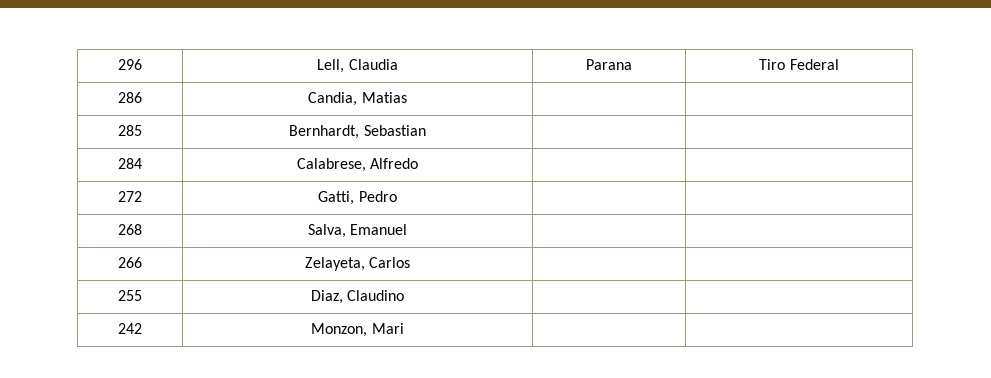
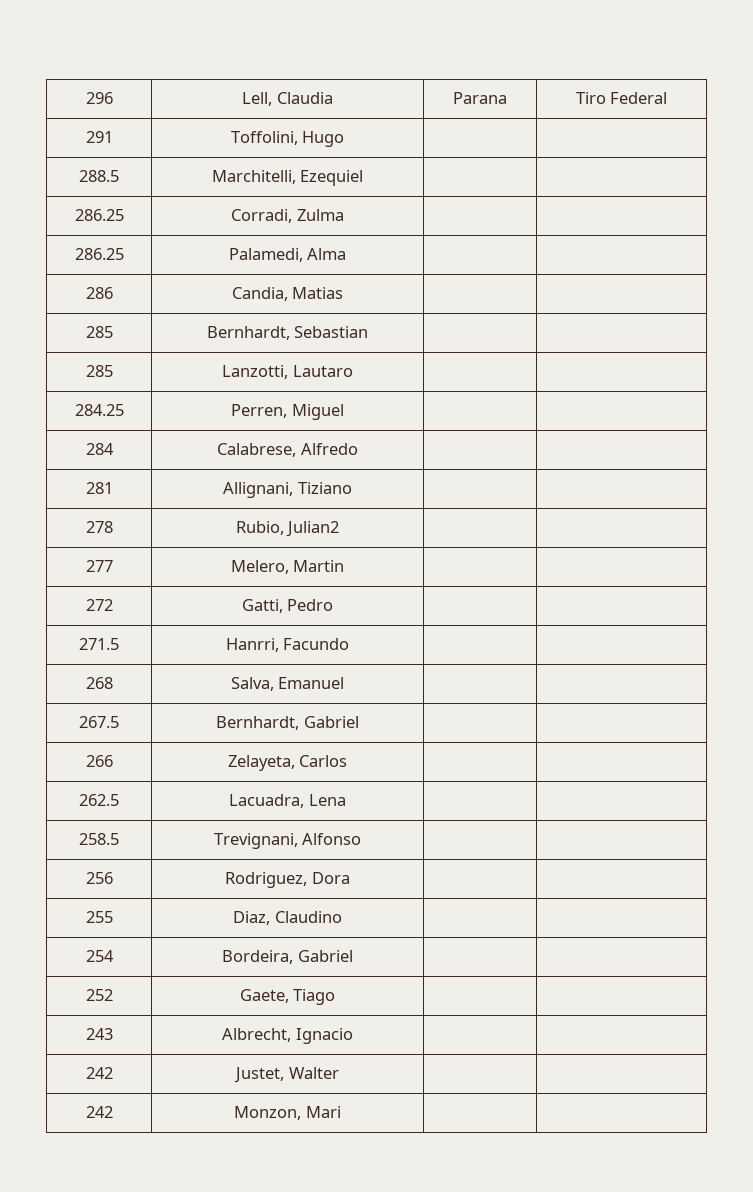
+ 291 | Toffolini, Hugo | |
+ 288.5 | Marchitelli, Ezequiel | |
+ 286.25 | Corradi, Zulma | |
+ 286.25 | Palamedi, Alma | |
+ 285 | Lanzotti, Lautaro | |
+ 284.25 | Perren, Miguel | |
  284 | Calabrese, Alfredo | |
+ 281 | Allignani, Tiziano | |
+ 278 | Rubio, Julian2 | |
+ 277 | Melero, Martin | |
+ 271.5 | Hanrri, Facundo | |
+ 267.5 | Bernhardt, Gabriel | |
+ 262.5 | Lacuadra, Lena | |
+ 258.5 | Trevignani, Alfonso | |
+ 256 | Rodriguez, Dora | |
  255 | Diaz, Claudino | |
+ 254 | Bordeira, Gabriel | |
+ 252 | Gaete, Tiago | |
+ 243 | Albrecht, Ignacio | |
+ 242 | Justet, Walter | |

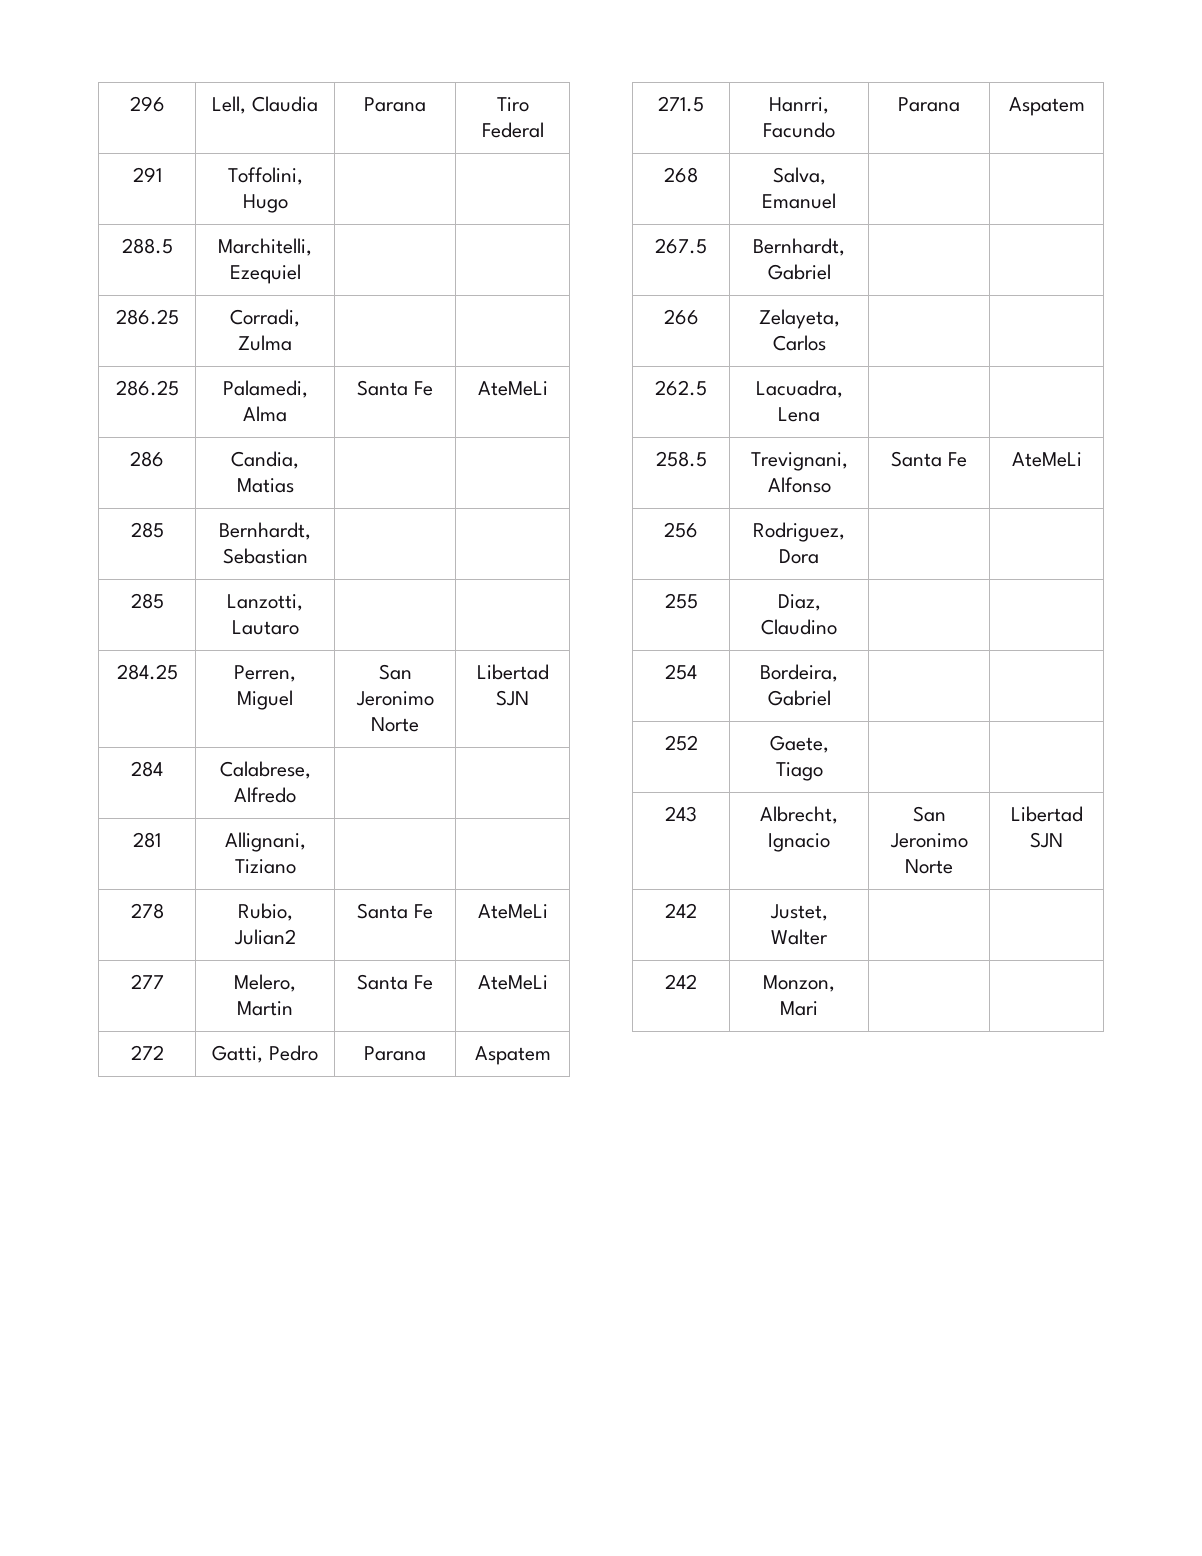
- 286.25 | Palamedi, Alma | |
+ 286.25 | Palamedi, Alma | Santa Fe | AteMeLi
- 284.25 | Perren, Miguel | |
+ 284.25 | Perren, Miguel | San Jeronimo Norte | Libertad SJN
- 278 | Rubio, Julian2 | |
+ 278 | Rubio, Julian2 | Santa Fe | AteMeLi
- 277 | Melero, Martin | |
+ 277 | Melero, Martin | Santa Fe | AteMeLi
- 272 | Gatti, Pedro | |
+ 272 | Gatti, Pedro | Parana | Aspatem
- 271.5 | Hanrri, Facundo | |
+ 271.5 | Hanrri, Facundo | Parana | Aspatem
- 258.5 | Trevignani, Alfonso | |
+ 258.5 | Trevignani, Alfonso | Santa Fe | AteMeLi
- 243 | Albrecht, Ignacio | |
+ 243 | Albrecht, Ignacio | San Jeronimo Norte | Libertad SJN

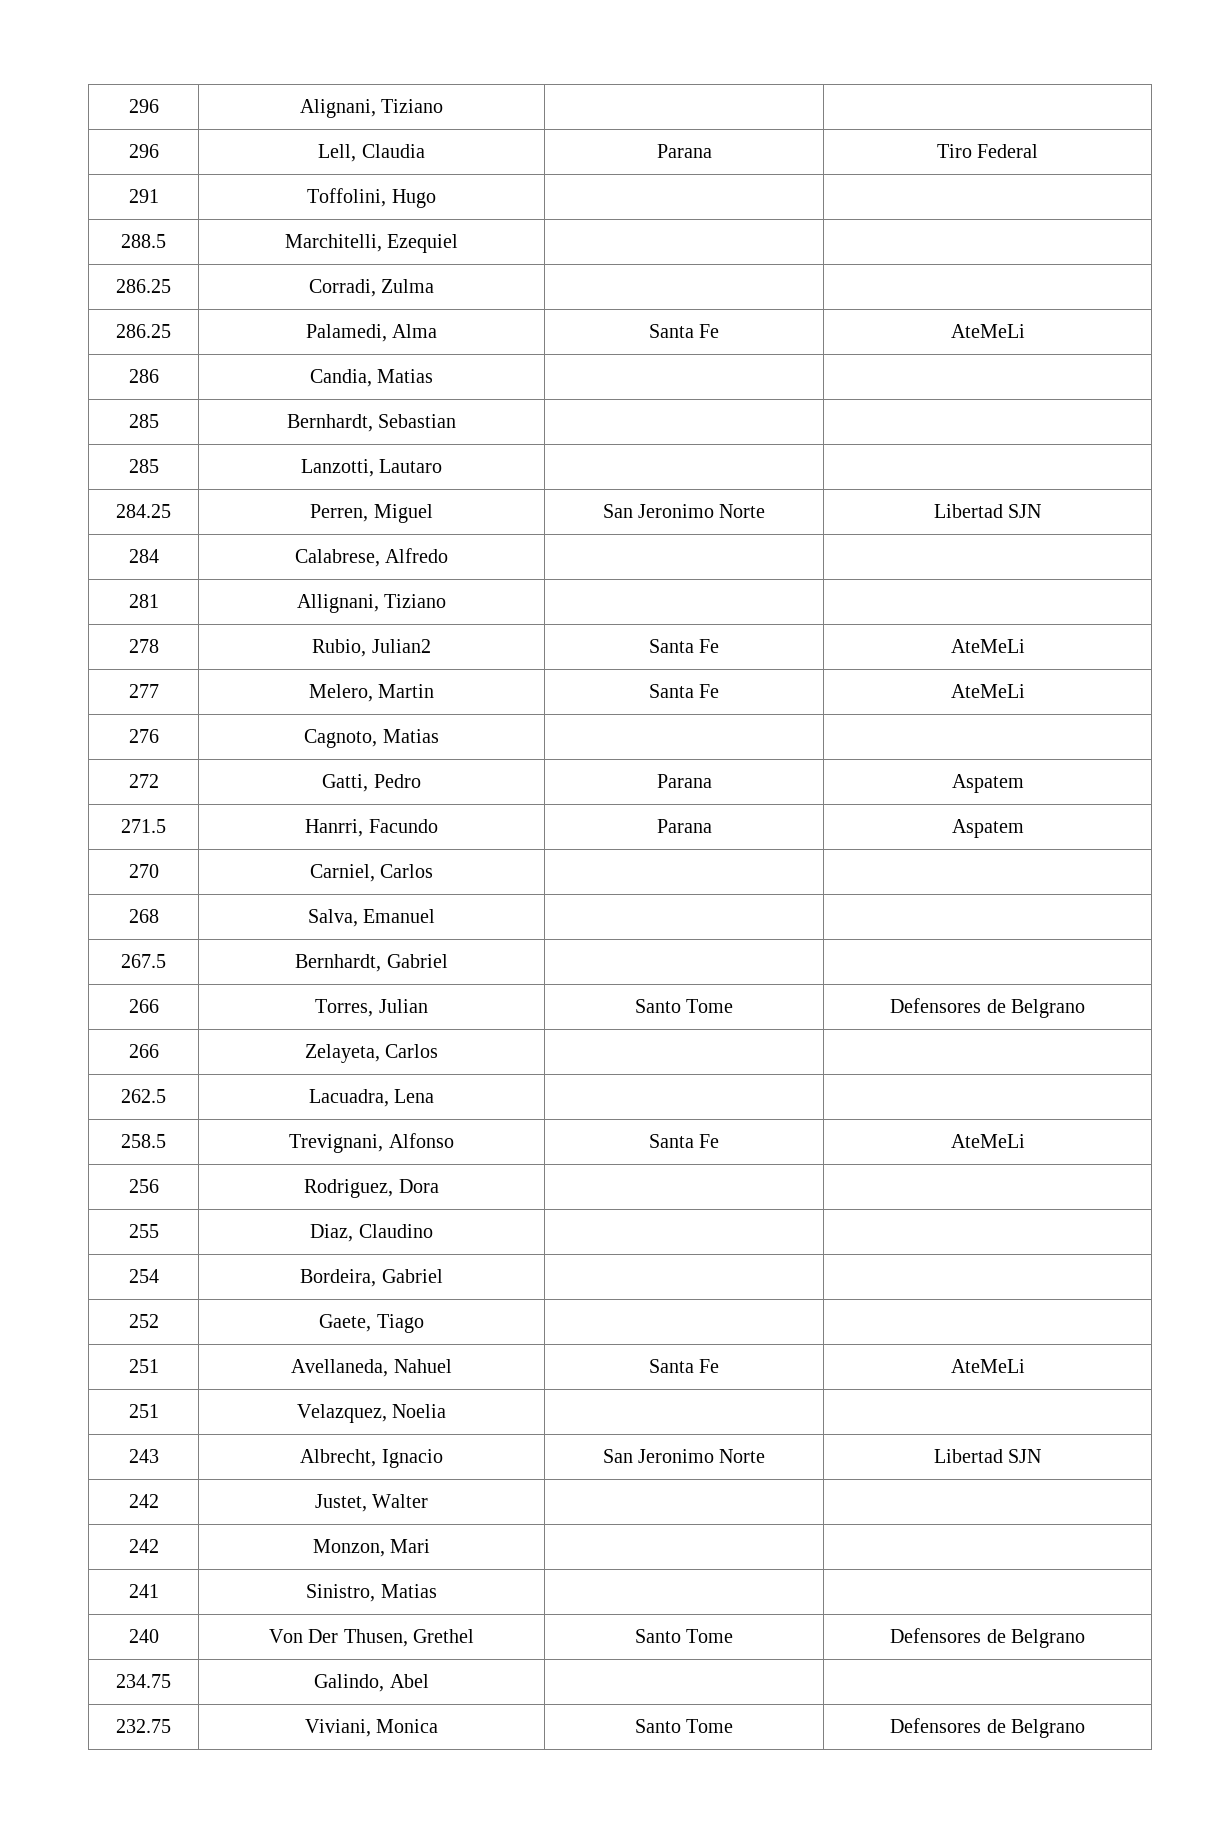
+ 296 | Alignani, Tiziano | |
+ 276 | Cagnoto, Matias | |
+ 270 | Carniel, Carlos | |
+ 266 | Torres, Julian | Santo Tome | Defensores de Belgrano
+ 251 | Avellaneda, Nahuel | Santa Fe | AteMeLi
+ 251 | Velazquez, Noelia | |
+ 241 | Sinistro, Matias | |
+ 240 | Von Der Thusen, Grethel | Santo Tome | Defensores de Belgrano
+ 234.75 | Galindo, Abel | |
+ 232.75 | Viviani, Monica | Santo Tome | Defensores de Belgrano

